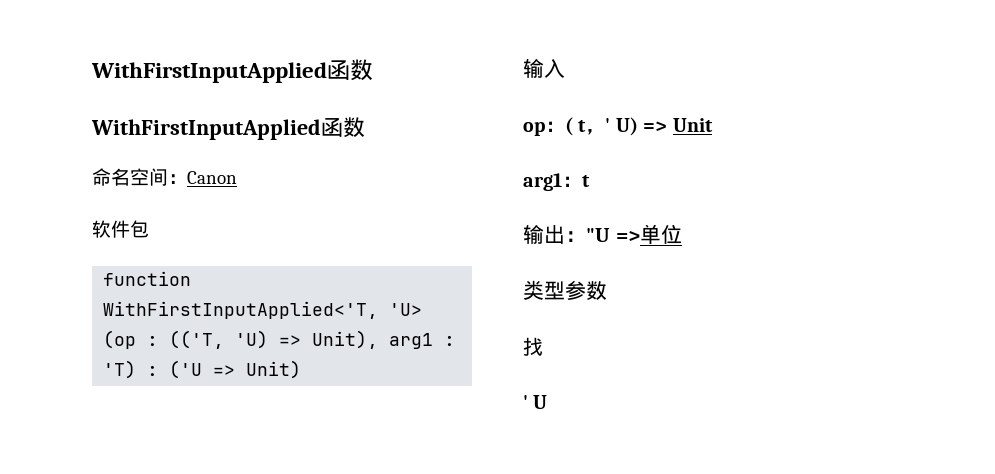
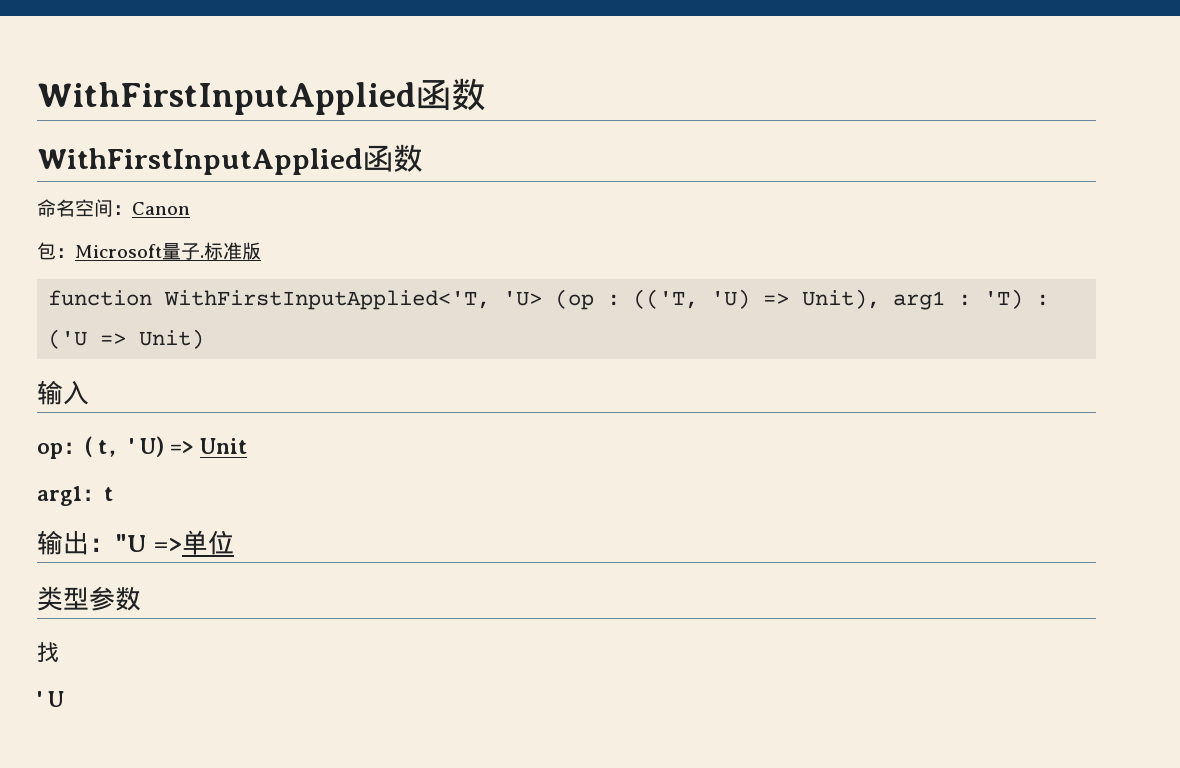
- 软件包
+ 包：Microsoft量子.标准版

